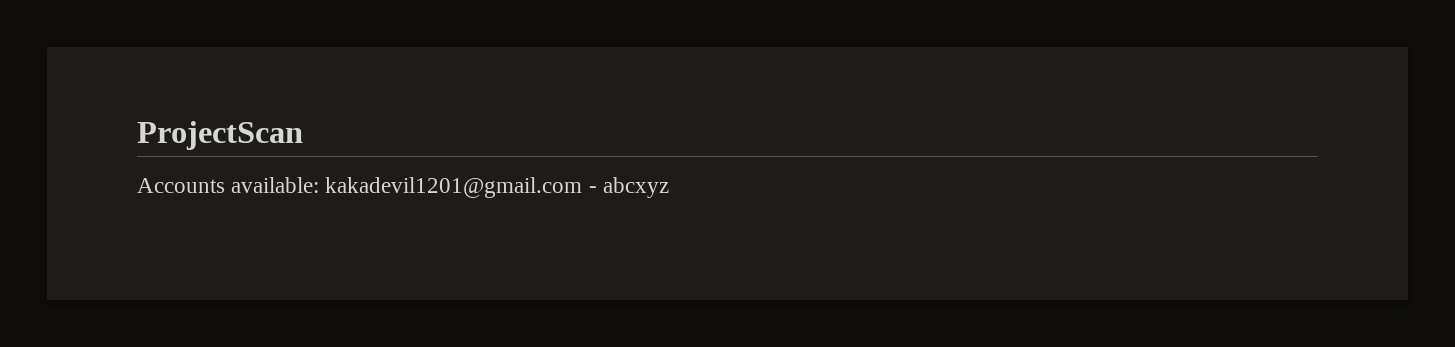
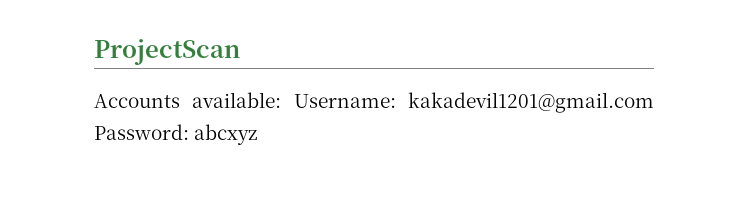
- Accounts available: kakadevil1201@gmail.com - abcxyz
+ Accounts available: Username: kakadevil1201@gmail.com Password: abcxyz

